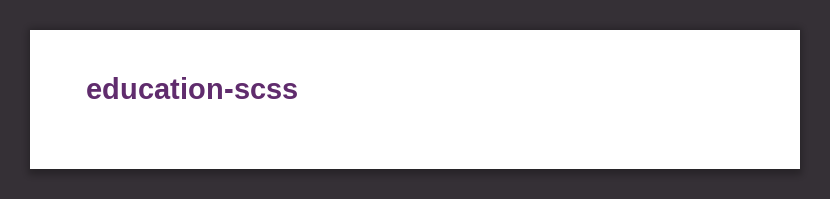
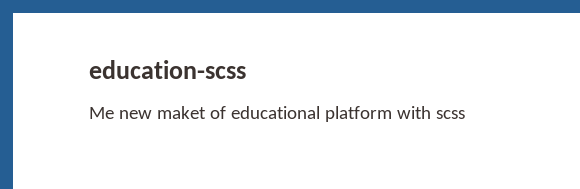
+ Me new maket of educational platform with scss

